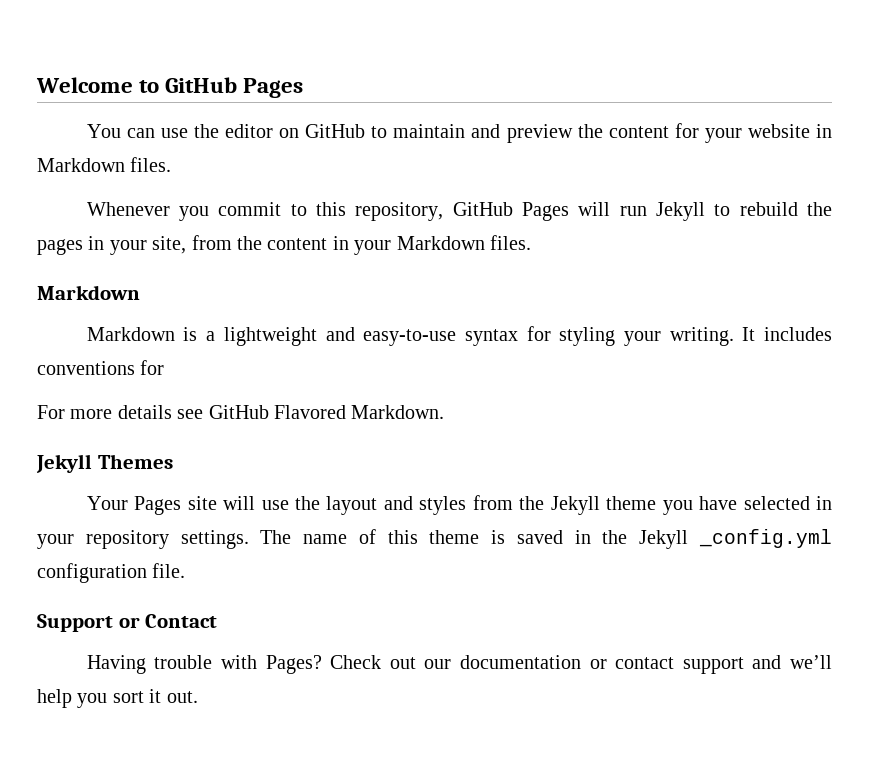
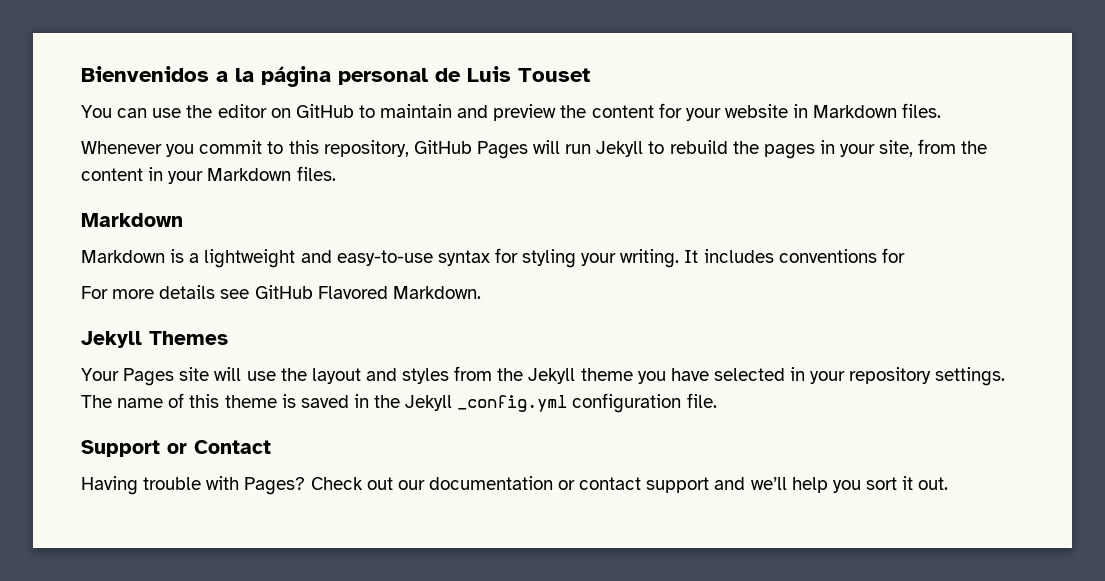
- Welcome to GitHub Pages
+ Bienvenidos a la página personal de Luis Touset

